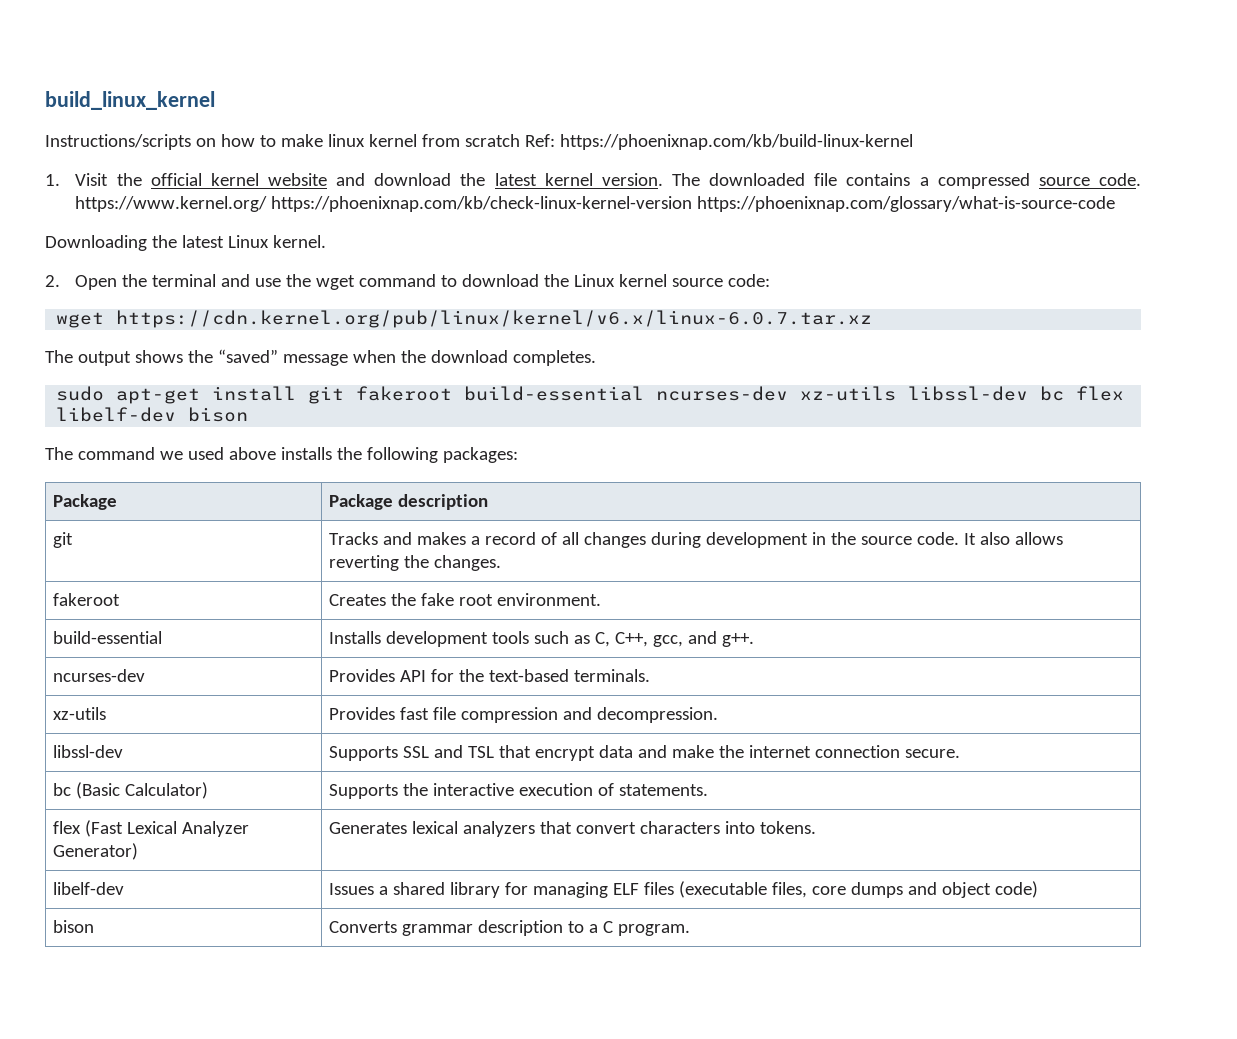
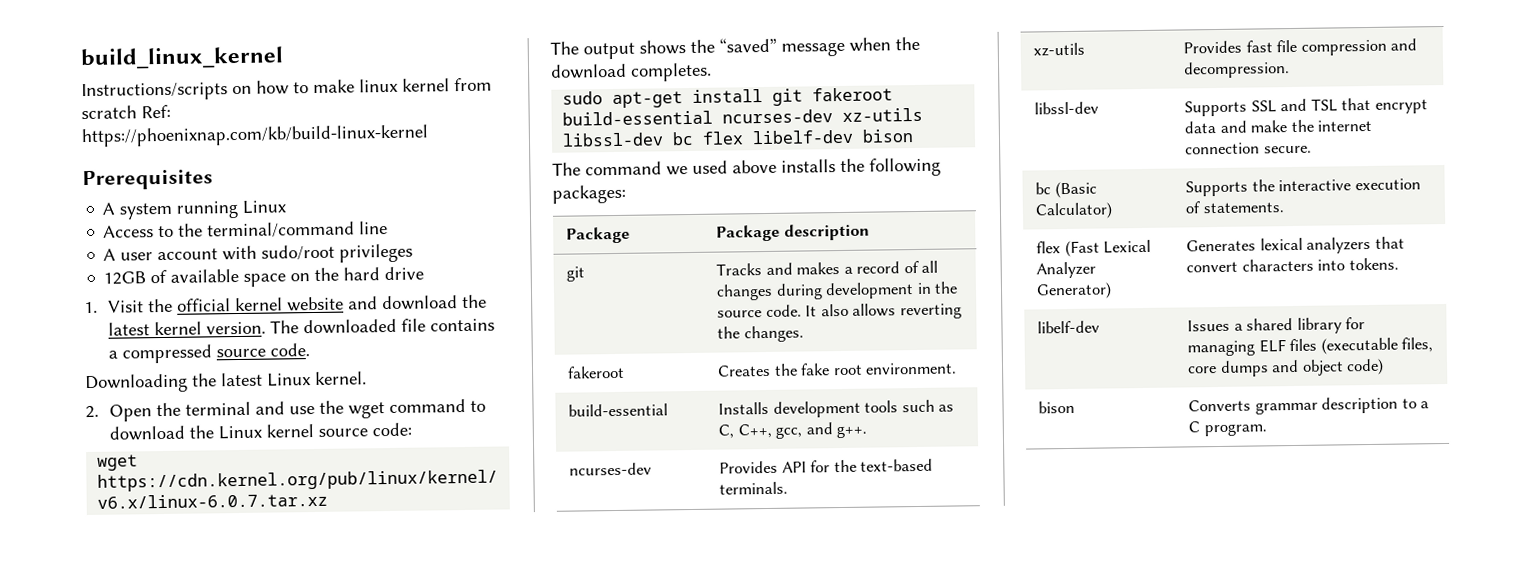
+ Prerequisites
+ A system running Linux
+ Access to the terminal/command line
+ A user account with sudo/root privileges
+ 12GB of available space on the hard drive
- The downloaded file contains a compressed source code. https://www.kernel.org/ https://phoenixnap.com/kb/check-linux-kernel-version https://phoenixnap.com/glossary/what-is-source-code
+ The downloaded file contains a compressed source code.

